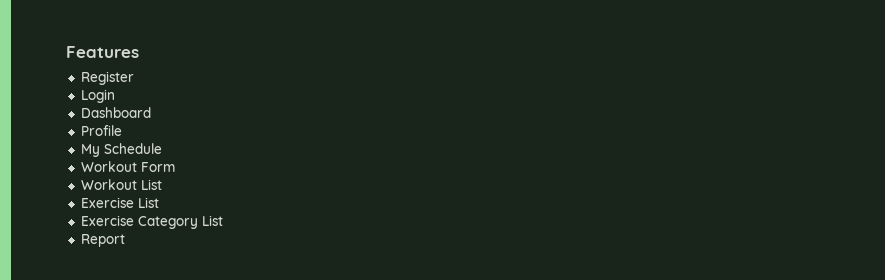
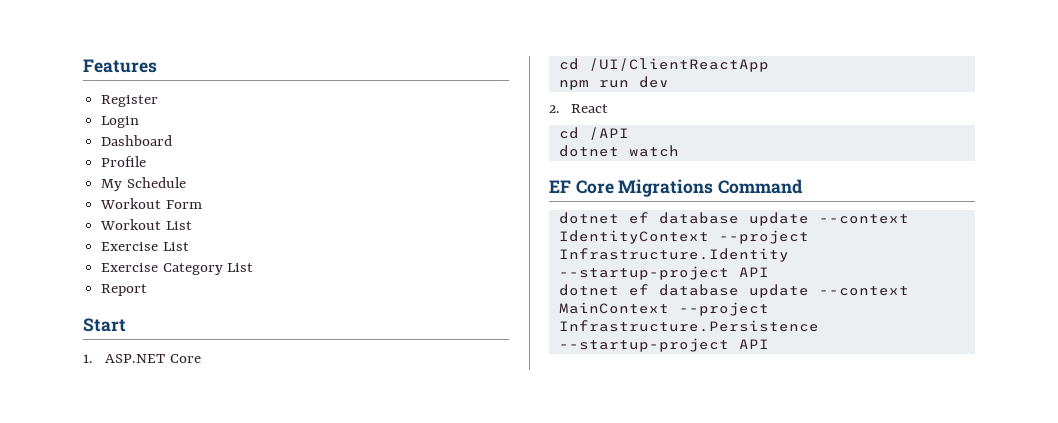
+ Start
+ 1. ASP.NET Core
+ cd /UI/ClientReactApp
+ npm run dev
+ 2. React
+ cd /API
+ dotnet watch
+ EF Core Migrations Command
+ dotnet ef database update --context IdentityContext --project Infrastructure.Identity --startup-project API
+ dotnet ef database update --context MainContext --project Infrastructure.Persistence --startup-project API

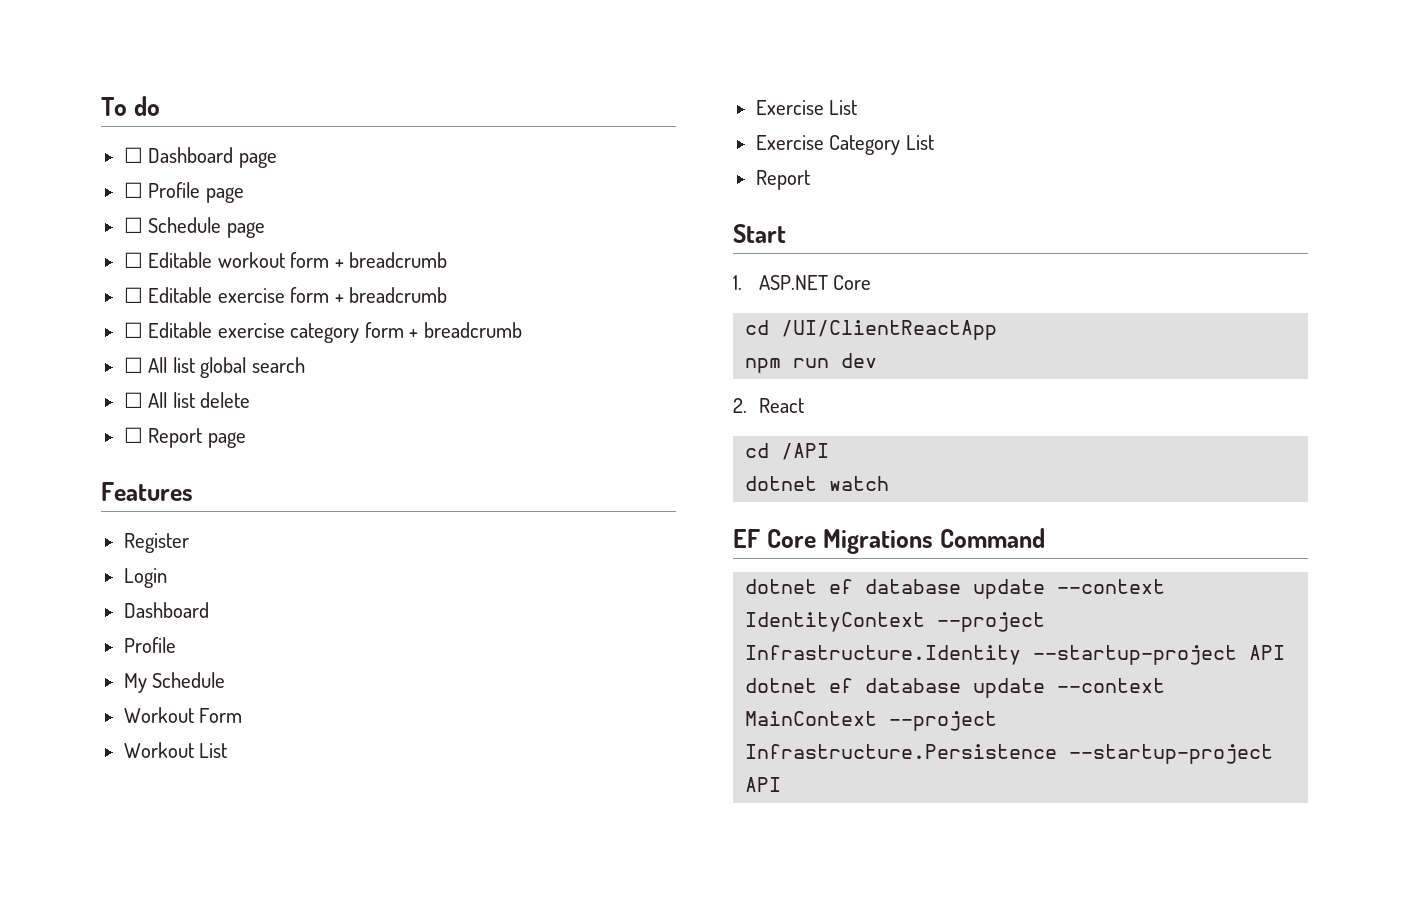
+ To do
+ ☐ Dashboard page
+ ☐ Profile page
+ ☐ Schedule page
+ ☐ Editable workout form + breadcrumb
+ ☐ Editable exercise form + breadcrumb
+ ☐ Editable exercise category form + breadcrumb
+ ☐ All list global search
+ ☐ All list delete
+ ☐ Report page

